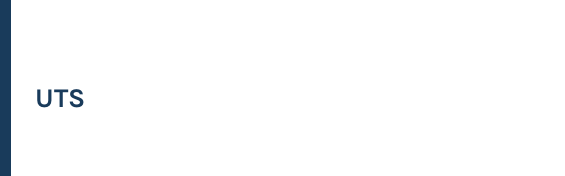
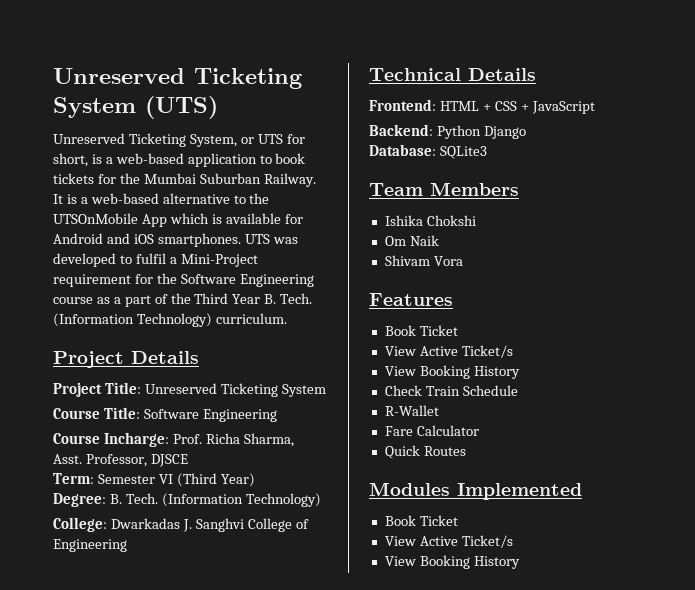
- UTS
+ Unreserved Ticketing System (UTS)
+ Unreserved Ticketing System, or UTS for short, is a web-based application to book tickets for the Mumbai Suburban Railway. It is a web-based alternative to the UTSOnMobile App which is available for Android and iOS smartphones. UTS was developed to fulfil a Mini-Project requirement for the Software Engineering course as a part of the Third Year B. Tech. (Information Technology) curriculum.
+ Project Details
+ Project Title: Unreserved Ticketing System
+ Course Title: Software Engineering
+ Course Incharge: Prof. Richa Sharma, Asst. Professor, DJSCE
+ Term: Semester VI (Third Year)
+ Degree: B. Tech. (Information Technology)
+ College: Dwarkadas J. Sanghvi College of Engineering
+ Technical Details
+ Frontend: HTML + CSS + JavaScript
+ Backend: Python Django
+ Database: SQLite3
+ Team Members
+ Ishika Chokshi
+ Om Naik
+ Shivam Vora
+ Features
+ Book Ticket
+ View Active Ticket/s
+ View Booking History
+ Check Train Schedule
+ R-Wallet
+ Fare Calculator
+ Quick Routes
+ Modules Implemented
+ Book Ticket
+ View Active Ticket/s
+ View Booking History

